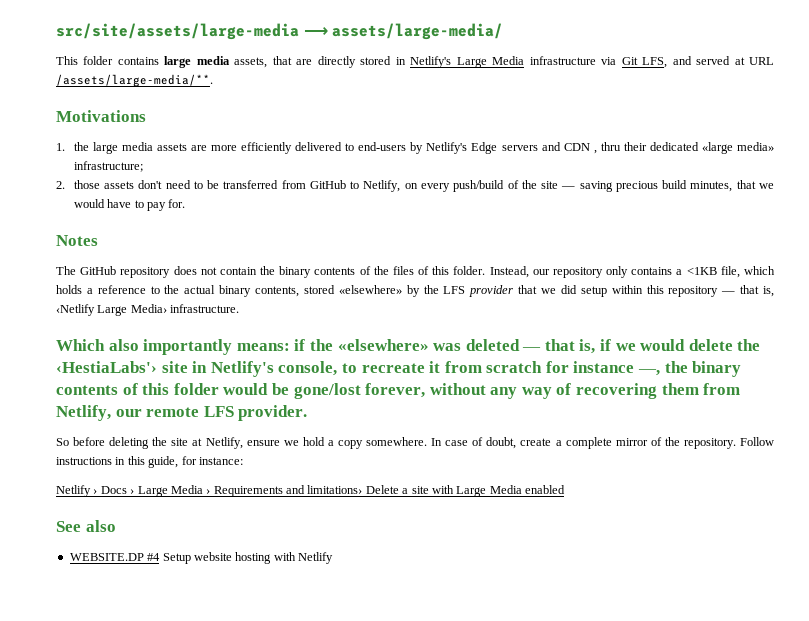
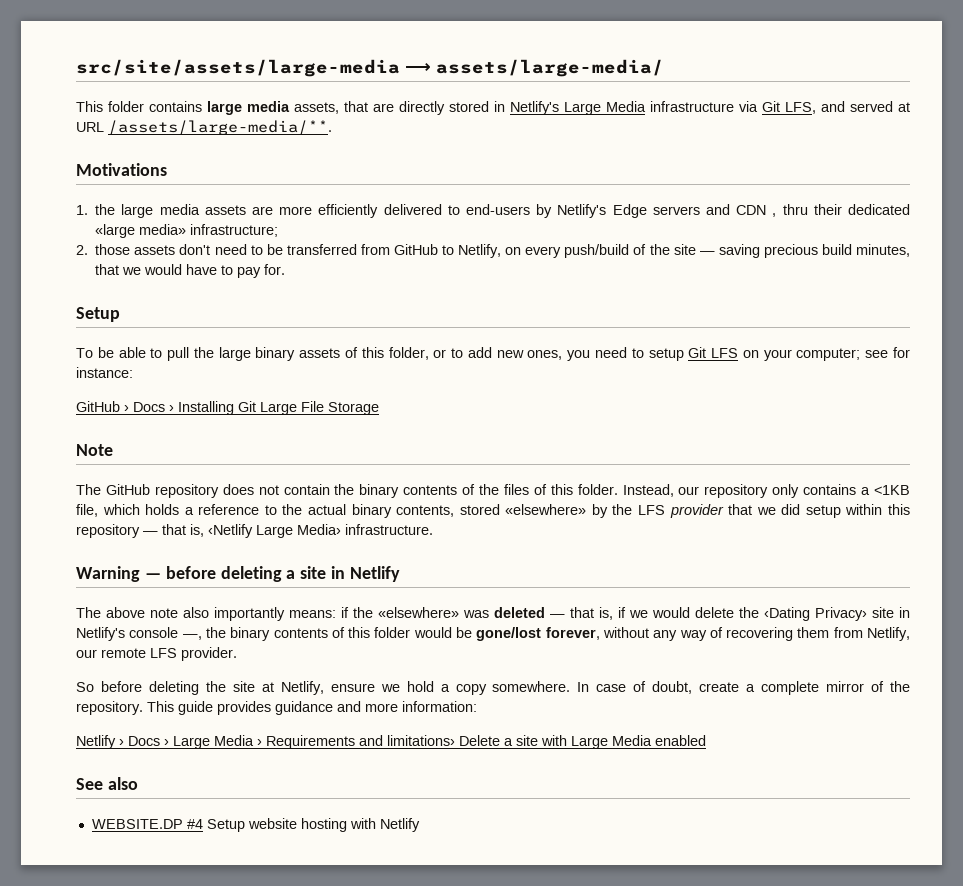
  2. those assets don't need to be transferred from GitHub to Netlify, on every push/build of the site — saving precious build minutes, that we would have to pay for.
- Notes
+ Setup
+ To be able to pull the large binary assets of this folder, or to add new ones, you need to setup Git LFS on your computer; see for instance:
+ GitHub › Docs › Installing Git Large File Storage
+ Note
- Which also importantly means: if the «elsewhere» was deleted — that is, if we would delete the ‹HestiaLabs'› site in Netlify's console, to recreate it from scratch for instance —, the binary contents of this folder would be gone/lost forever, without any way of recovering them from Netlify, our remote LFS provider.
+ Warning — before deleting a site in Netlify
+ The above note also importantly means: if the «elsewhere» was deleted — that is, if we would delete the ‹Dating Privacy› site in Netlify's console —, the binary contents of this folder would be gone/lost forever, without any way of recovering them from Netlify, our remote LFS provider.
- Follow instructions in this guide, for instance:
+ This guide provides guidance and more information:

